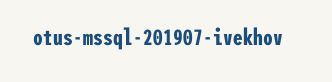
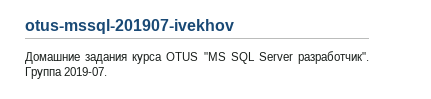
+ Домашние задания курса OTUS "MS SQL Server разработчик". Группа 2019-07.

